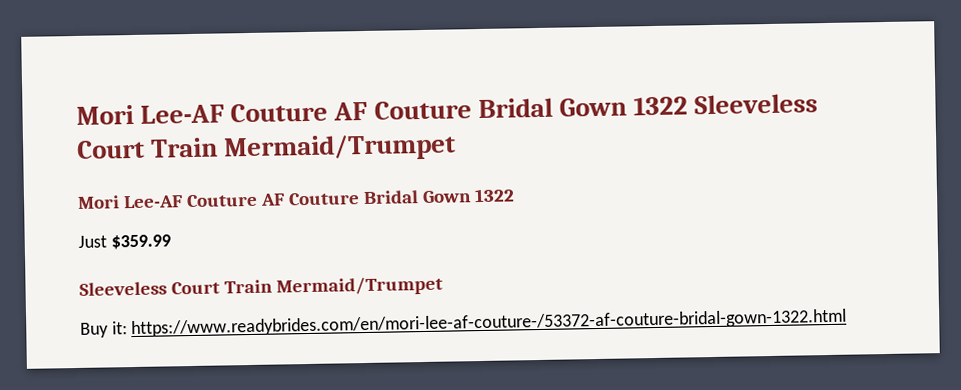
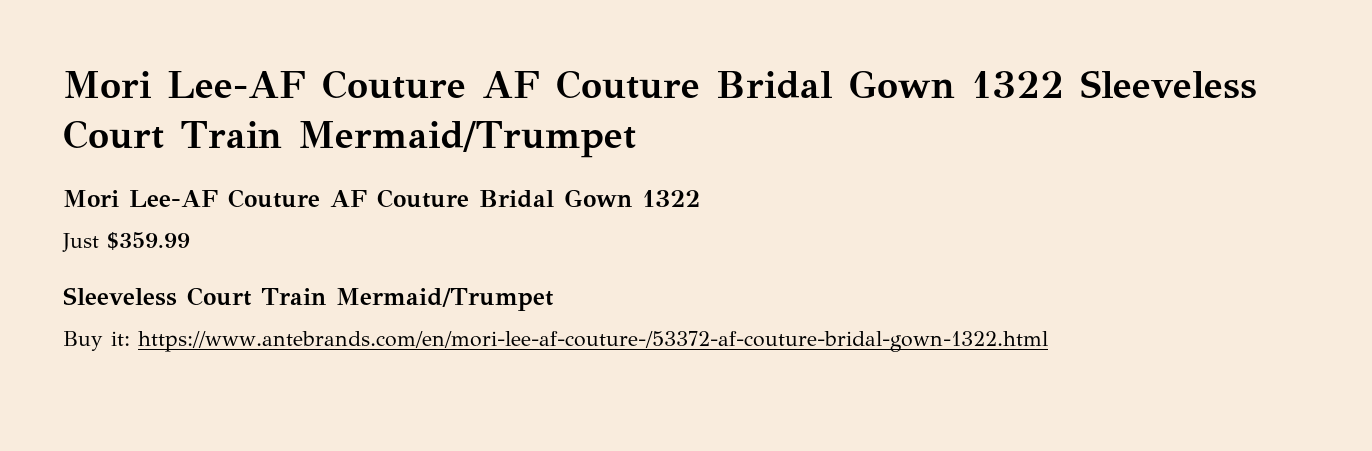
- Buy it: https://www.readybrides.com/en/mori-lee-af-couture-/53372-af-couture-bridal-gown-1322.html
+ Buy it: https://www.antebrands.com/en/mori-lee-af-couture-/53372-af-couture-bridal-gown-1322.html

